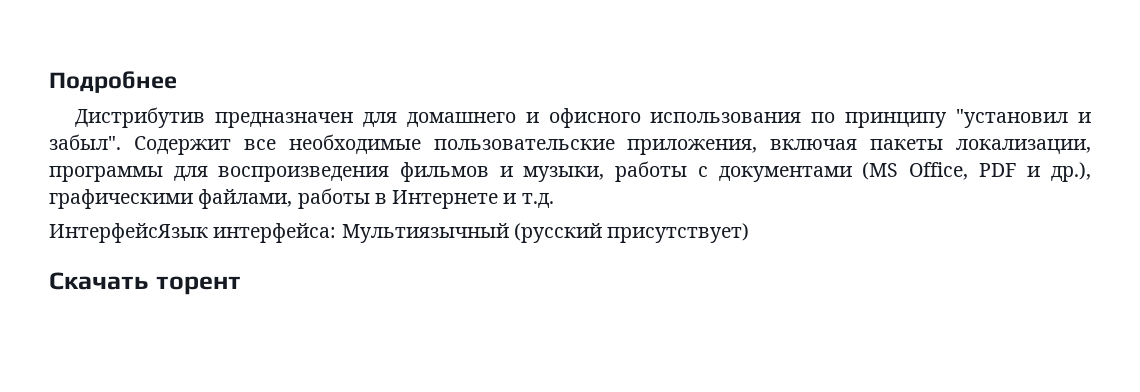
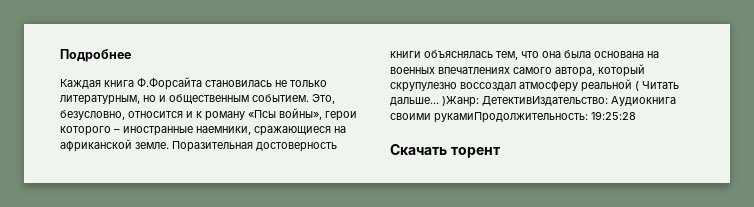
- Дистрибутив предназначен для домашнего и офисного использования по принципу "установил и забыл". Содержит все необходимые пользовательские приложения, включая пакеты локализации, программы для воспроизведения фильмов и музыки, работы с документами (MS Office, PDF и др.), графическими файлами, работы в Интернете и т.д.
- ИнтерфейсЯзык интерфейса: Мультиязычный (русский присутствует)
+ Каждая книга Ф.Форсайта становилась не только литературным, но и общественным событием. Это, безусловно, относится и к роману «Псы войны», герои которого – иностранные наемники, сражающиеся на африканской земле. Поразительная достоверность книги объяснялась тем, что она была основана на военных впечатлениях самого автора, который скрупулезно воссоздал атмосферу реальной ( Читать дальше... )Жанр: ДетективИздательство: Аудиокнига своими рукамиПродолжительность: 19:25:28

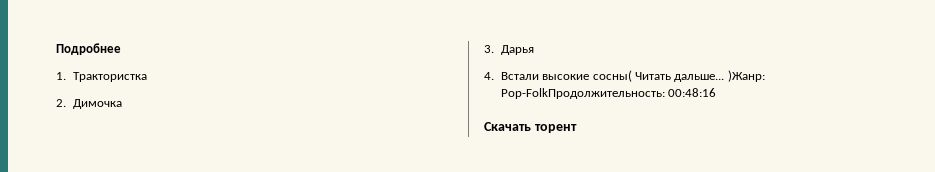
- Каждая книга Ф.Форсайта становилась не только литературным, но и общественным событием. Это, безусловно, относится и к роману «Псы войны», герои которого – иностранные наемники, сражающиеся на африканской земле. Поразительная достоверность книги объяснялась тем, что она была основана на военных впечатлениях самого автора, который скрупулезно воссоздал атмосферу реальной ( Читать дальше... )Жанр: ДетективИздательство: Аудиокнига своими рукамиПродолжительность: 19:25:28
+ 1. Трактористка
+ 2. Димочка
+ 3. Дарья
+ 4. Встали высокие сосны( Читать дальше... )Жанр: Pop-FolkПродолжительность: 00:48:16

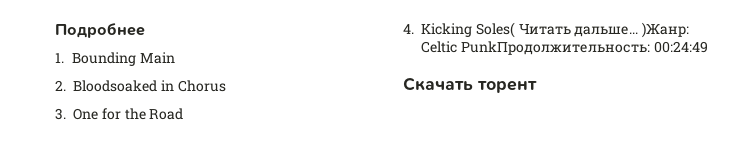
- 1. Трактористка
+ 1. Bounding Main
- 2. Димочка
- 3. Дарья
- 4. Встали высокие сосны( Читать дальше... )Жанр: Pop-FolkПродолжительность: 00:48:16
+ 2. Bloodsoaked in Chorus
+ 3. One for the Road
+ 4. Kicking Soles( Читать дальше... )Жанр: Celtic PunkПродолжительность: 00:24:49

